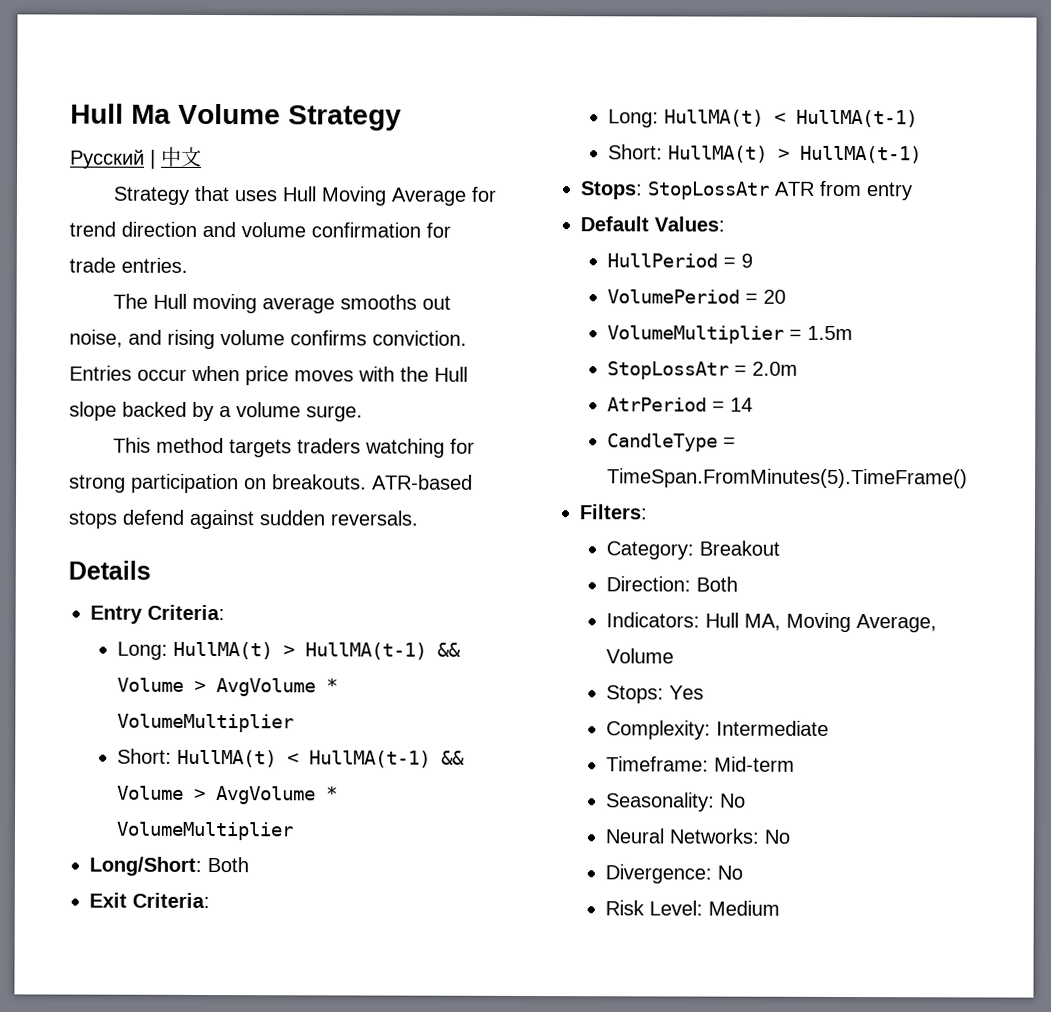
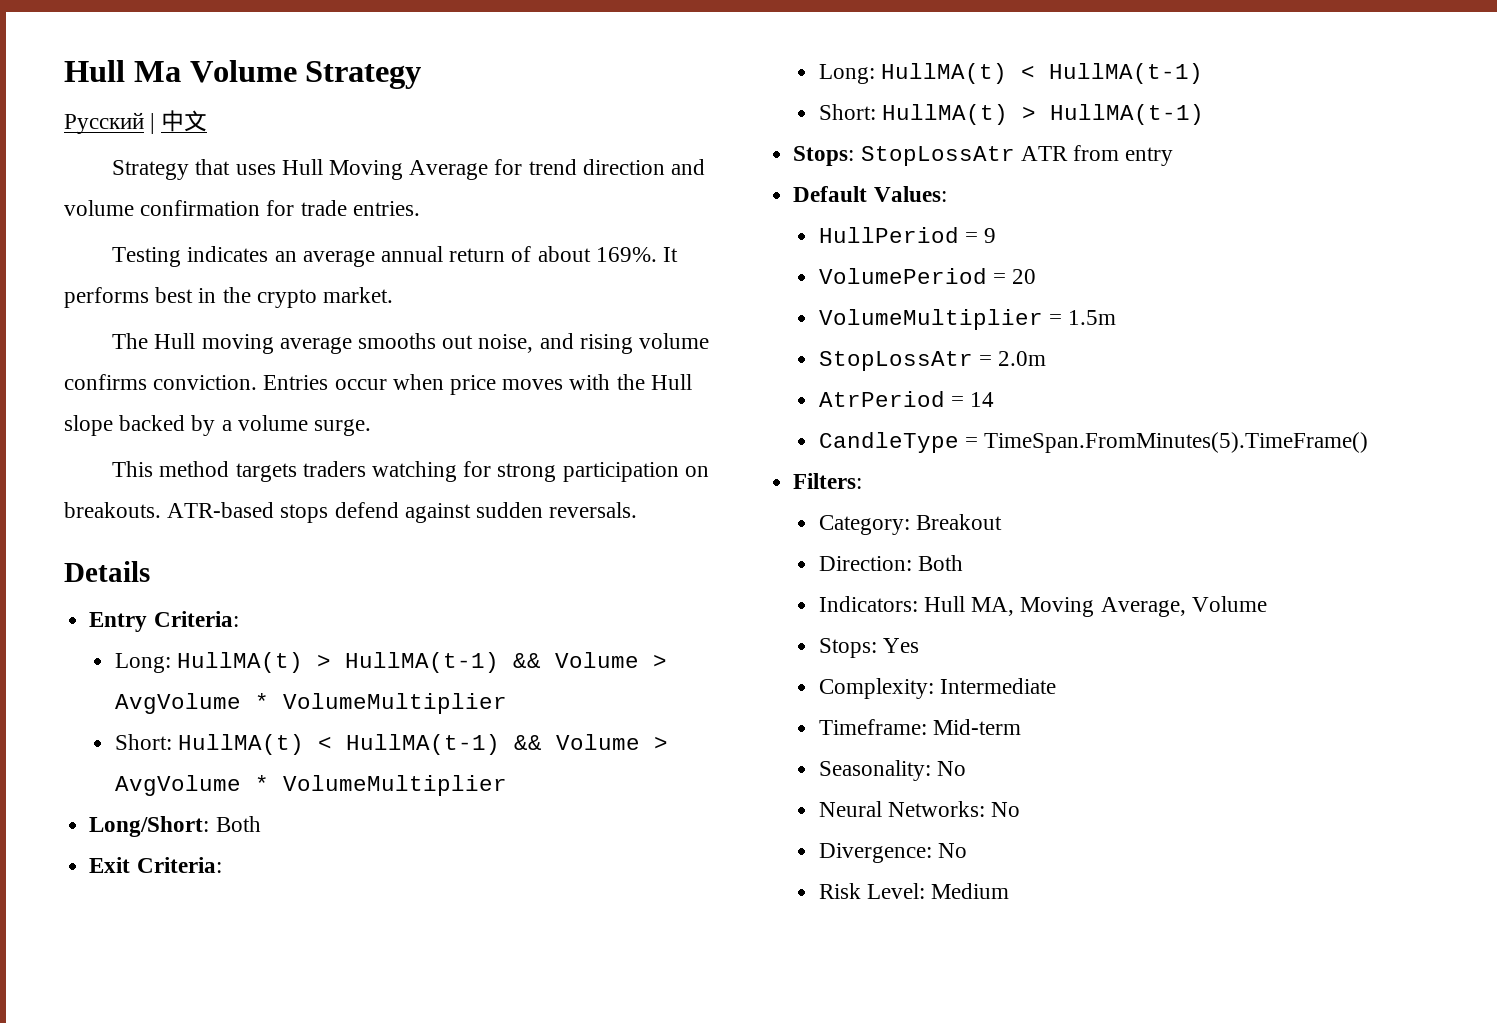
+ Testing indicates an average annual return of about 169%. It performs best in the crypto market.

